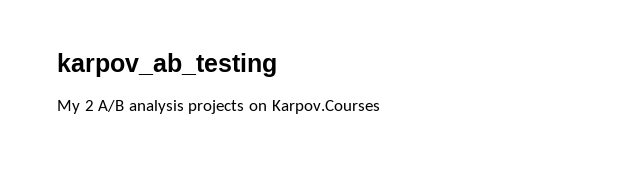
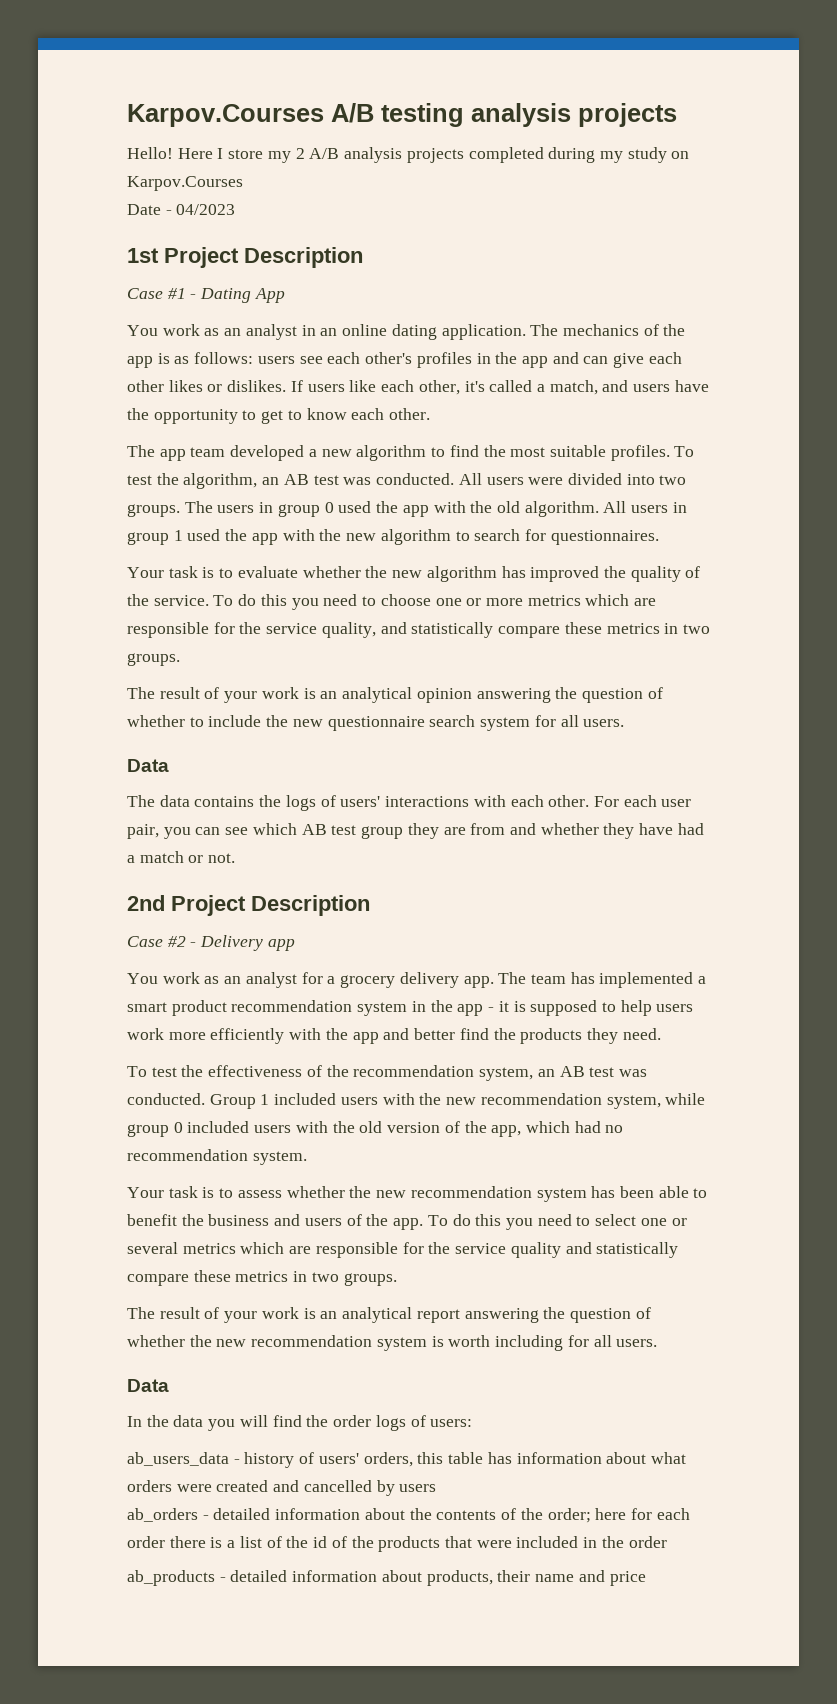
- karpov_ab_testing
- My 2 A/B analysis projects on Karpov.Courses
+ Karpov.Courses A/B testing analysis projects
+ Hello! Here I store my 2 A/B analysis projects completed during my study on Karpov.Courses
+ Date - 04/2023
+ 1st Project Description
+ Case #1 - Dating App
+ You work as an analyst in an online dating application. The mechanics of the app is as follows: users see each other's profiles in the app and can give each other likes or dislikes. If users like each other, it's called a match, and users have the opportunity to get to know each other.
+ The app team developed a new algorithm to find the most suitable profiles. To test the algorithm, an AB test was conducted. All users were divided into two groups. The users in group 0 used the app with the old algorithm. All users in group 1 used the app with the new algorithm to search for questionnaires.
+ Your task is to evaluate whether the new algorithm has improved the quality of the service. To do this you need to choose one or more metrics which are responsible for the service quality, and statistically compare these metrics in two groups.
+ The result of your work is an analytical opinion answering the question of whether to include the new questionnaire search system for all users.
+ Data
+ The data contains the logs of users' interactions with each other. For each user pair, you can see which AB test group they are from and whether they have had a match or not.
+ 2nd Project Description
+ Case #2 - Delivery app
+ You work as an analyst for a grocery delivery app. The team has implemented a smart product recommendation system in the app - it is supposed to help users work more efficiently with the app and better find the products they need.
+ To test the effectiveness of the recommendation system, an AB test was conducted. Group 1 included users with the new recommendation system, while group 0 included users with the old version of the app, which had no recommendation system.
+ Your task is to assess whether the new recommendation system has been able to benefit the business and users of the app. To do this you need to select one or several metrics which are responsible for the service quality and statistically compare these metrics in two groups.
+ The result of your work is an analytical report answering the question of whether the new recommendation system is worth including for all users.
+ Data
+ In the data you will find the order logs of users:
+ ab_users_data - history of users' orders, this table has information about what orders were created and cancelled by users
+ ab_orders - detailed information about the contents of the order; here for each order there is a list of the id of the products that were included in the order
+ ab_products - detailed information about products, their name and price

